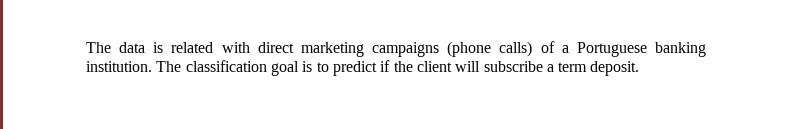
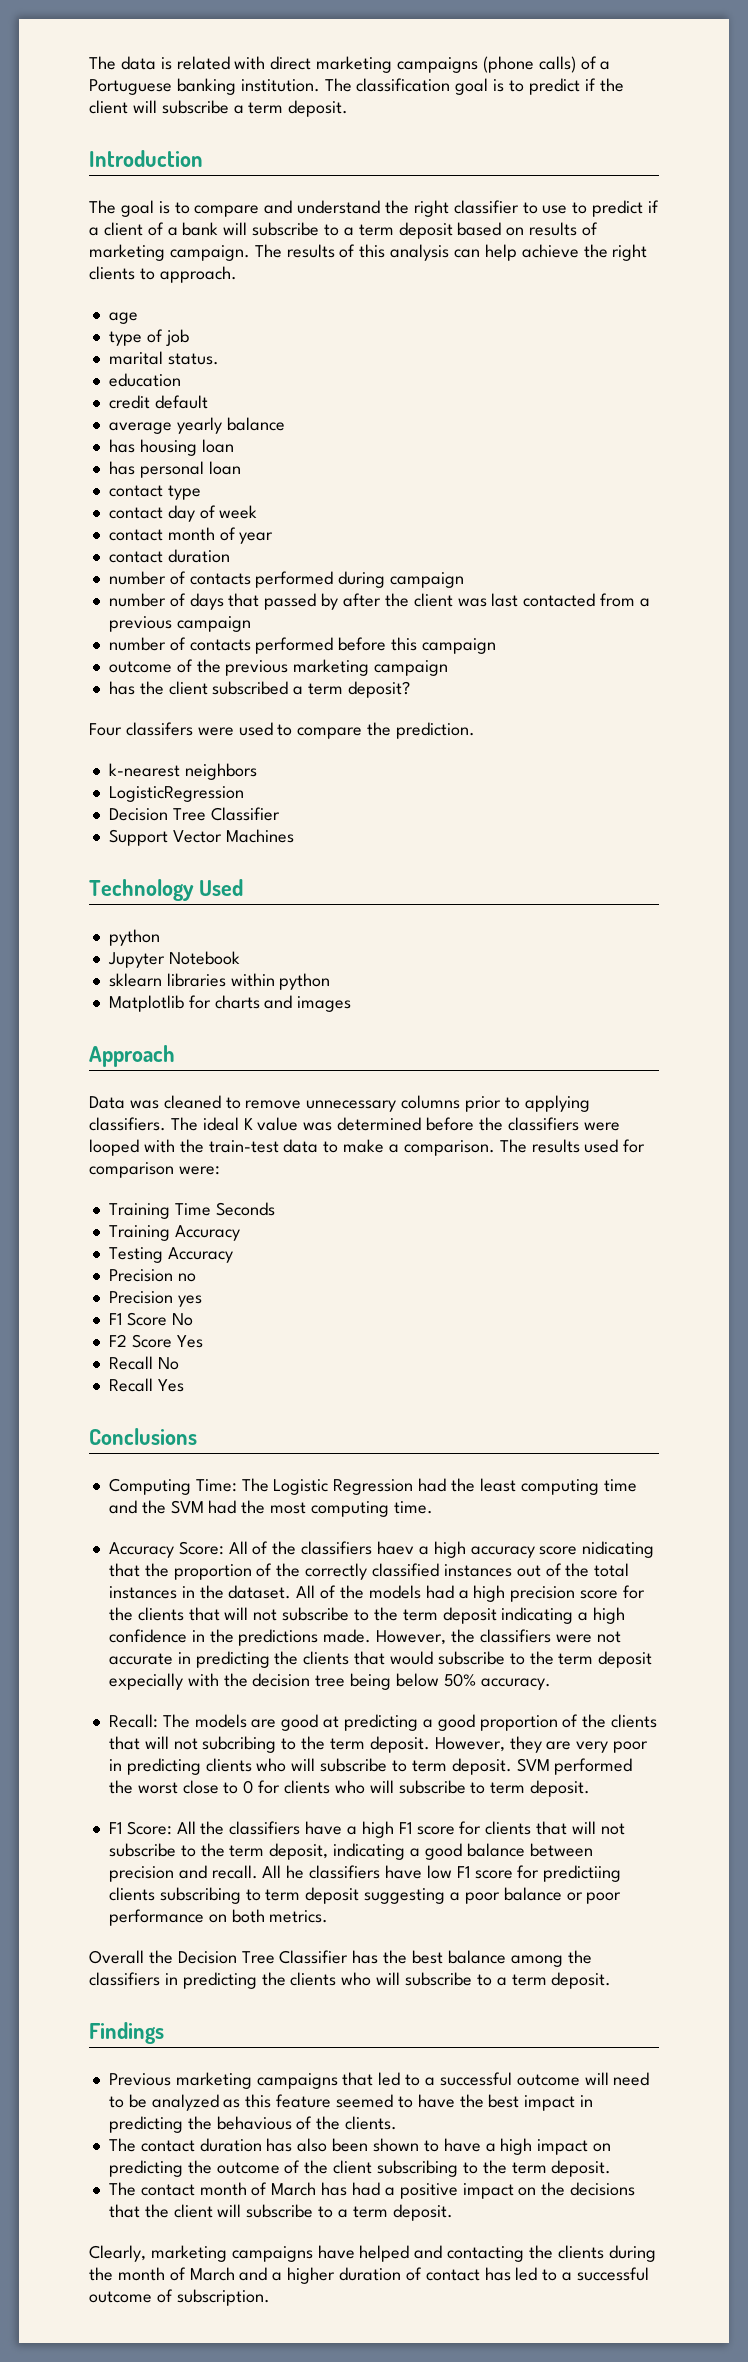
+ Introduction
+ The goal is to compare and understand the right classifier to use to predict if a client of a bank will subscribe to a term deposit based on results of marketing campaign. The results of this analysis can help achieve the right clients to approach.
+ age
+ type of job
+ marital status.
+ education
+ credit default
+ average yearly balance
+ has housing loan
+ has personal loan
+ contact type
+ contact day of week
+ contact month of year
+ contact duration
+ number of contacts performed during campaign
+ number of days that passed by after the client was last contacted from a previous campaign
+ number of contacts performed before this campaign
+ outcome of the previous marketing campaign
+ has the client subscribed a term deposit?
+ Four classifers were used to compare the prediction.
+ k-nearest neighbors
+ LogisticRegression
+ Decision Tree Classifier
+ Support Vector Machines
+ Technology Used
+ python
+ Jupyter Notebook
+ sklearn libraries within python
+ Matplotlib for charts and images
+ Approach
+ Data was cleaned to remove unnecessary columns prior to applying classifiers. The ideal K value was determined before the classifiers were looped with the train-test data to make a comparison. The results used for comparison were:
+ Training Time Seconds
+ Training Accuracy
+ Testing Accuracy
+ Precision no
+ Precision yes
+ F1 Score No
+ F2 Score Yes
+ Recall No
+ Recall Yes
+ Conclusions
+ Computing Time: The Logistic Regression had the least computing time and the SVM had the most computing time.
+ Accuracy Score: All of the classifiers haev a high accuracy score nidicating that the proportion of the correctly classified instances out of the total instances in the dataset. All of the models had a high precision score for the clients that will not subscribe to the term deposit indicating a high confidence in the predictions made. However, the classifiers were not accurate in predicting the clients that would subscribe to the term deposit expecially with the decision tree being below 50% accuracy.
+ Recall: The models are good at predicting a good proportion of the clients that will not subcribing to the term deposit. However, they are very poor in predicting clients who will subscribe to term deposit. SVM performed the worst close to 0 for clients who will subscribe to term deposit.
+ F1 Score: All the classifiers have a high F1 score for clients that will not subscribe to the term deposit, indicating a good balance between precision and recall. All he classifiers have low F1 score for predictiing clients subscribing to term deposit suggesting a poor balance or poor performance on both metrics.
+ Overall the Decision Tree Classifier has the best balance among the classifiers in predicting the clients who will subscribe to a term deposit.
+ Findings
+ Previous marketing campaigns that led to a successful outcome will need to be analyzed as this feature seemed to have the best impact in predicting the behavious of the clients.
+ The contact duration has also been shown to have a high impact on predicting the outcome of the client subscribing to the term deposit.
+ The contact month of March has had a positive impact on the decisions that the client will subscribe to a term deposit.
+ Clearly, marketing campaigns have helped and contacting the clients during the month of March and a higher duration of contact has led to a successful outcome of subscription.

